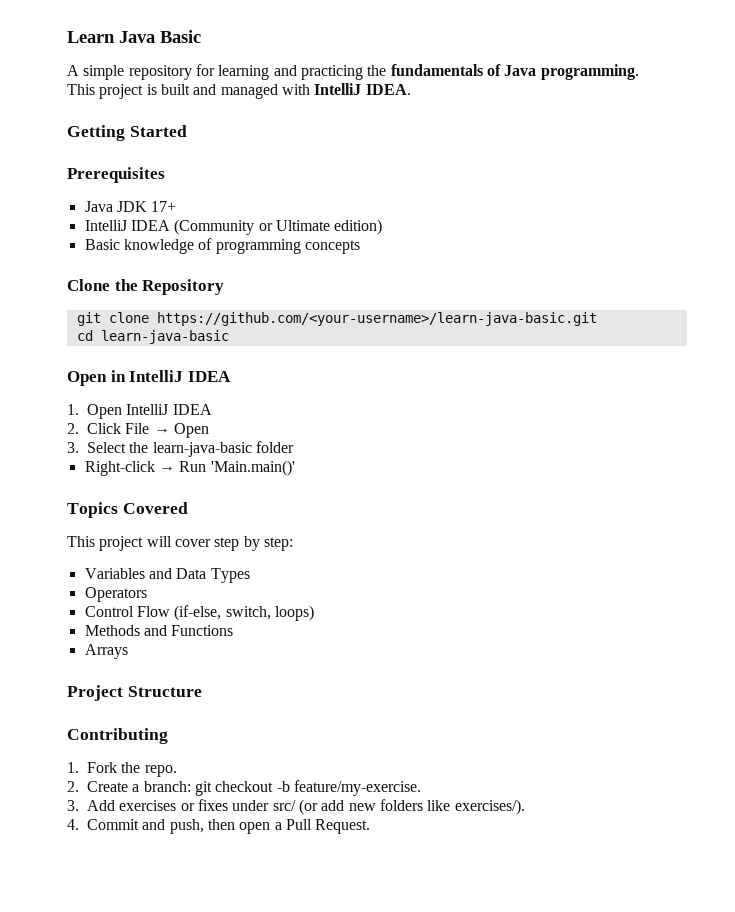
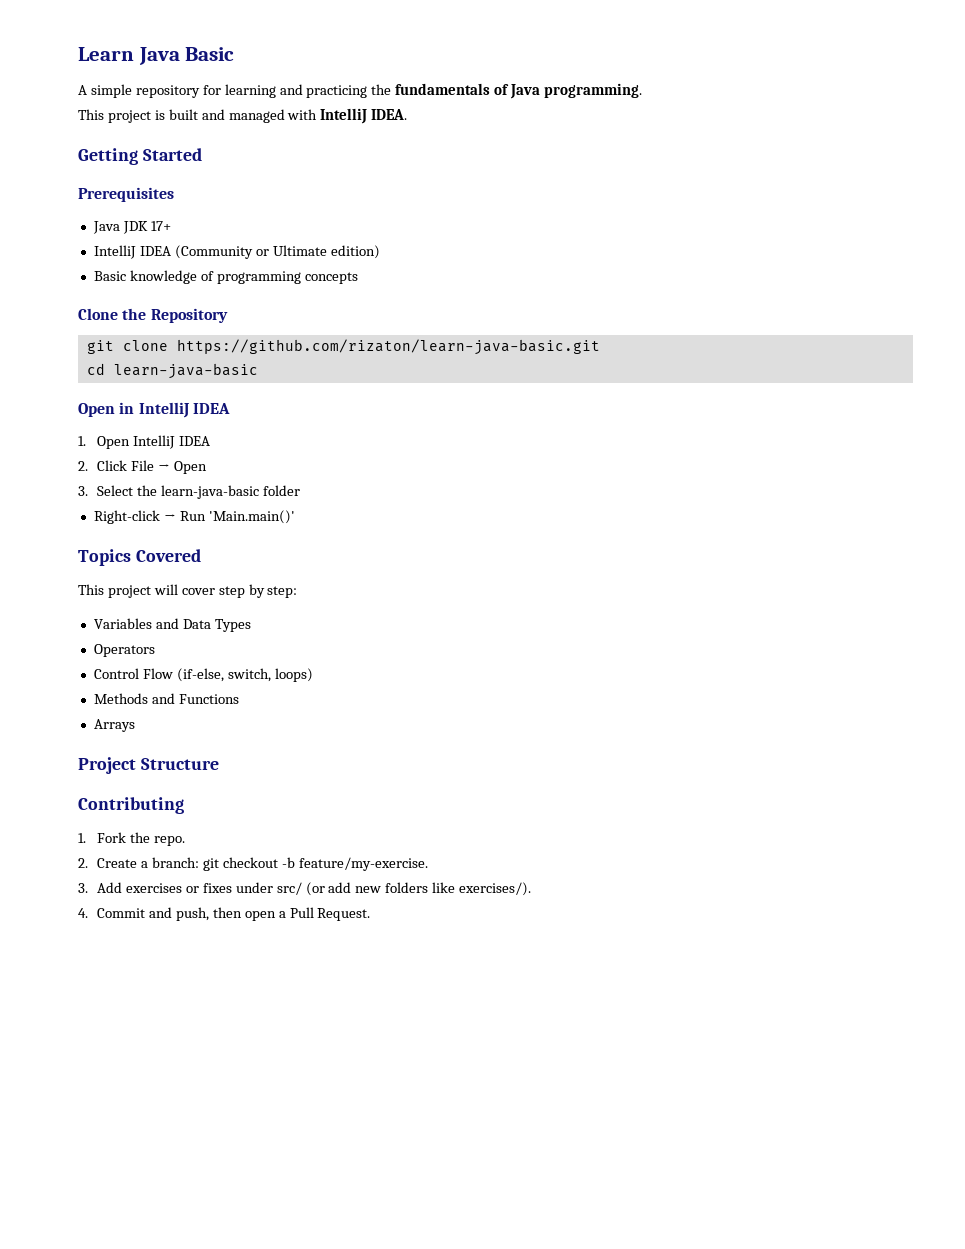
- git clone https://github.com/<your-username>/learn-java-basic.git
+ git clone https://github.com/rizaton/learn-java-basic.git

